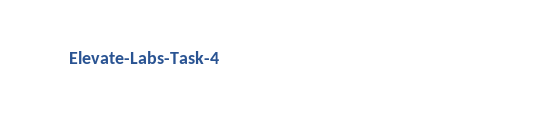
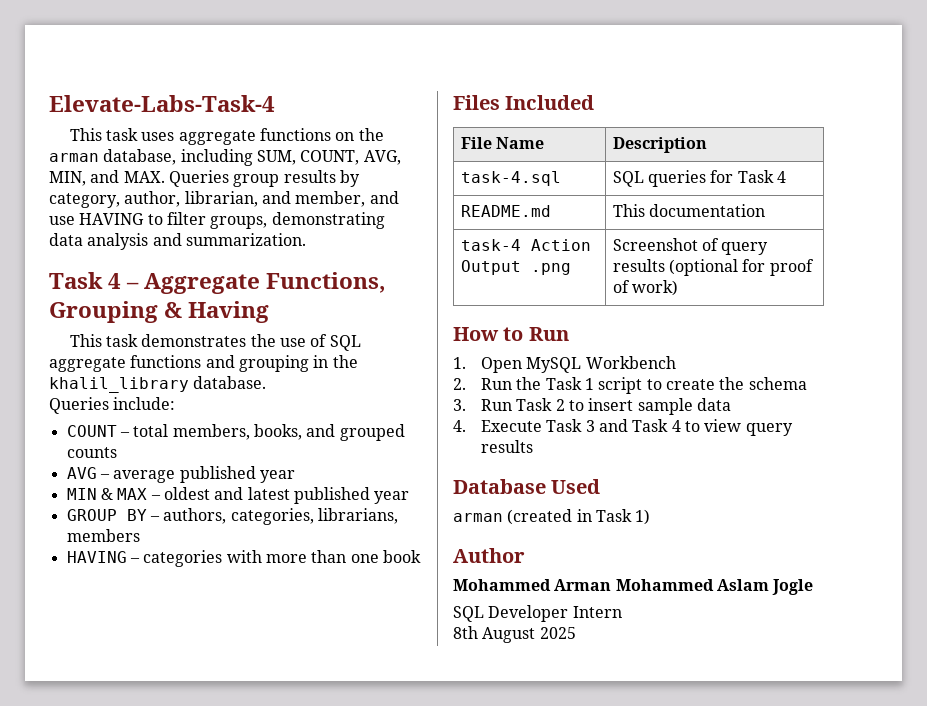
+ This task uses aggregate functions on the arman database, including SUM, COUNT, AVG, MIN, and MAX. Queries group results by category, author, librarian, and member, and use HAVING to filter groups, demonstrating data analysis and summarization.
+ Task 4 – Aggregate Functions, Grouping & Having
+ This task demonstrates the use of SQL aggregate functions and grouping in the khalil_library database.
+ Queries include:
+ COUNT – total members, books, and grouped counts
+ AVG – average published year
+ MIN & MAX – oldest and latest published year
+ GROUP BY – authors, categories, librarians, members
+ HAVING – categories with more than one book
+ Files Included
+ File Name | Description
+ task-4.sql | SQL queries for Task 4
+ README.md | This documentation
+ task-4 Action Output .png | Screenshot of query results (optional for proof of work)
+ How to Run
+ 1. Open MySQL Workbench
+ 2. Run the Task 1 script to create the schema
+ 3. Run Task 2 to insert sample data
+ 4. Execute Task 3 and Task 4 to view query results
+ Database Used
+ arman (created in Task 1)
+ Author
+ Mohammed Arman Mohammed Aslam Jogle
+ SQL Developer Intern
+ 8th August 2025

